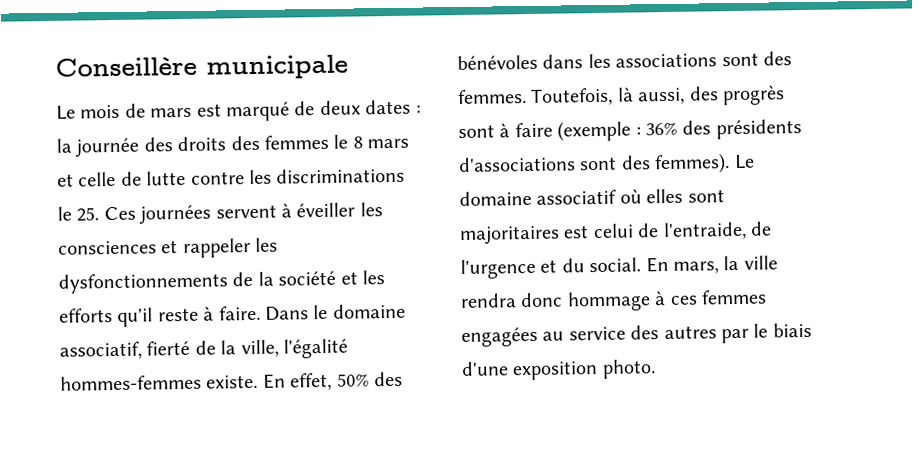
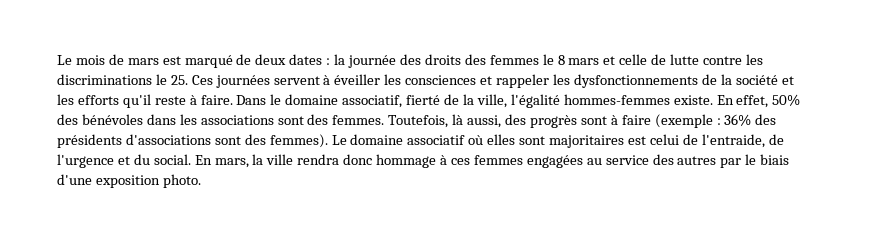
- Conseillère municipale

